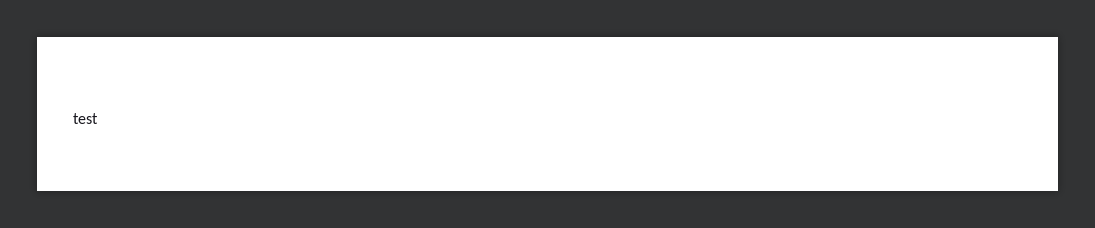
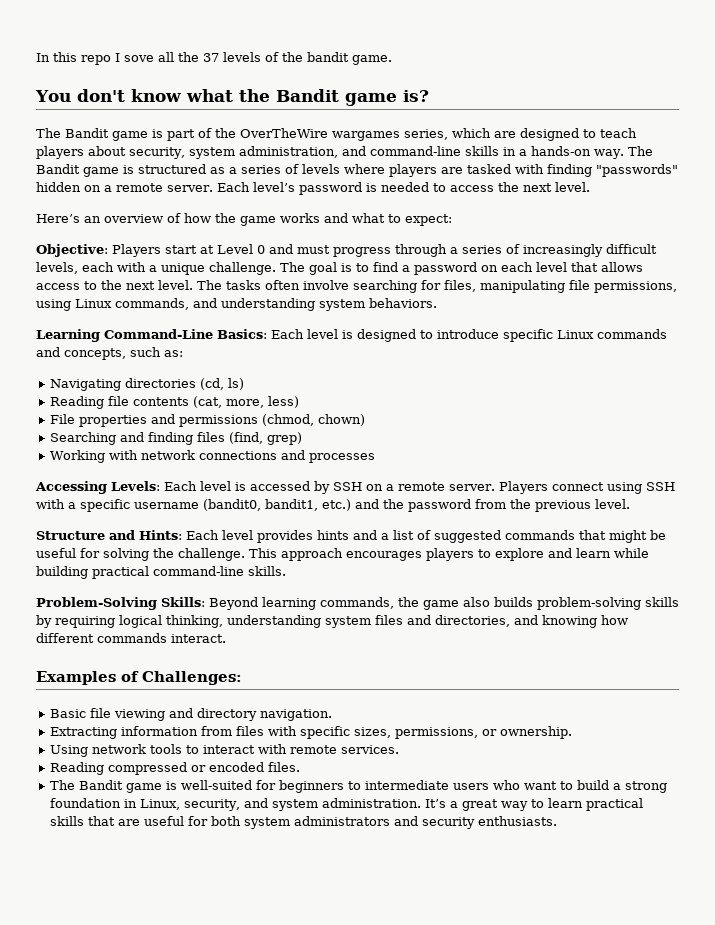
- test
+ In this repo I sove all the 37 levels of the bandit game.
+ You don't know what the Bandit game is?
+ The Bandit game is part of the OverTheWire wargames series, which are designed to teach players about security, system administration, and command-line skills in a hands-on way. The Bandit game is structured as a series of levels where players are tasked with finding "passwords" hidden on a remote server. Each level’s password is needed to access the next level.
+ Here’s an overview of how the game works and what to expect:
+ Objective: Players start at Level 0 and must progress through a series of increasingly difficult levels, each with a unique challenge. The goal is to find a password on each level that allows access to the next level. The tasks often involve searching for files, manipulating file permissions, using Linux commands, and understanding system behaviors.
+ Learning Command-Line Basics: Each level is designed to introduce specific Linux commands and concepts, such as:
+ Navigating directories (cd, ls)
+ Reading file contents (cat, more, less)
+ File properties and permissions (chmod, chown)
+ Searching and finding files (find, grep)
+ Working with network connections and processes
+ Accessing Levels: Each level is accessed by SSH on a remote server. Players connect using SSH with a specific username (bandit0, bandit1, etc.) and the password from the previous level.
+ Structure and Hints: Each level provides hints and a list of suggested commands that might be useful for solving the challenge. This approach encourages players to explore and learn while building practical command-line skills.
+ Problem-Solving Skills: Beyond learning commands, the game also builds problem-solving skills by requiring logical thinking, understanding system files and directories, and knowing how different commands interact.
+ Examples of Challenges:
+ Basic file viewing and directory navigation.
+ Extracting information from files with specific sizes, permissions, or ownership.
+ Using network tools to interact with remote services.
+ Reading compressed or encoded files.
+ The Bandit game is well-suited for beginners to intermediate users who want to build a strong foundation in Linux, security, and system administration. It’s a great way to learn practical skills that are useful for both system administrators and security enthusiasts.

